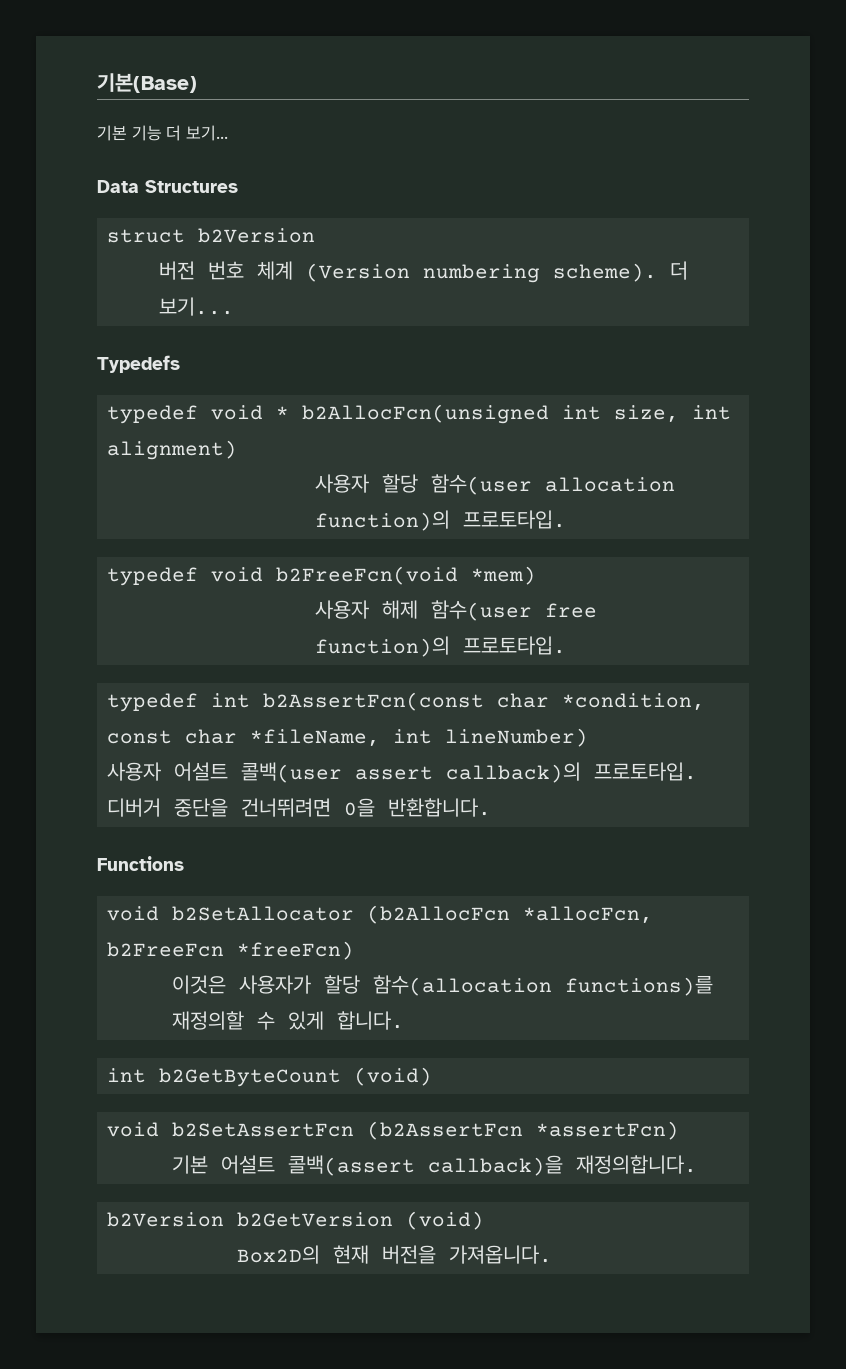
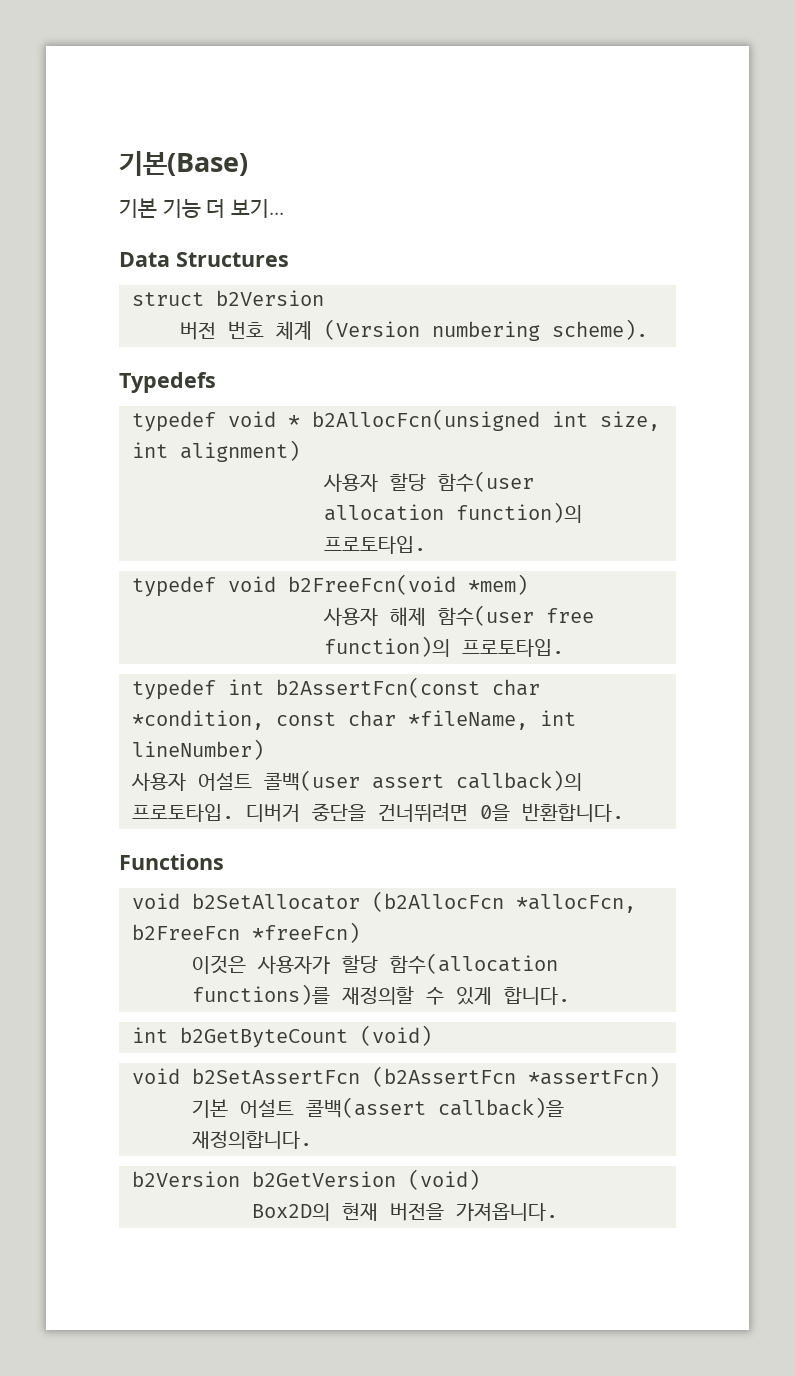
- 버전 번호 체계 (Version numbering scheme). 더 보기...
+ 버전 번호 체계 (Version numbering scheme).

